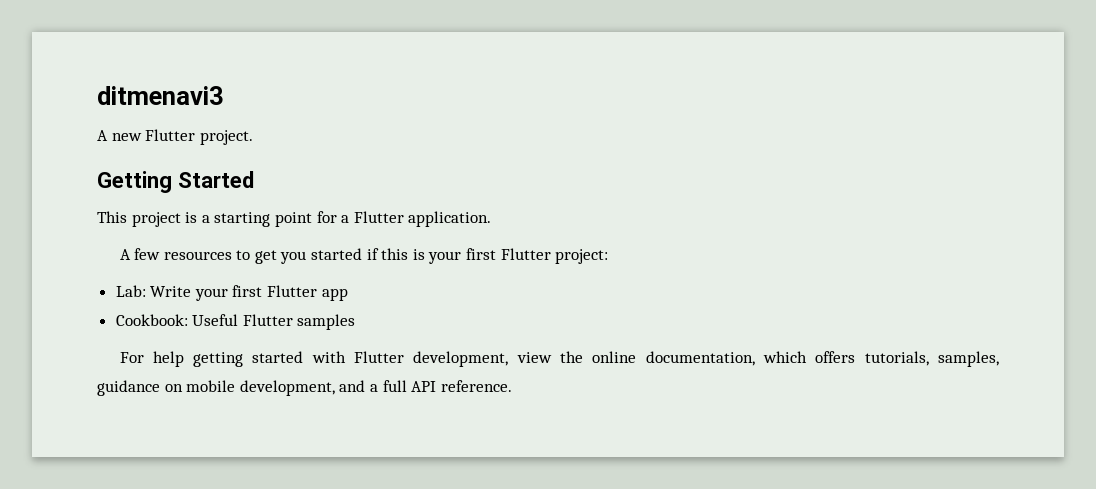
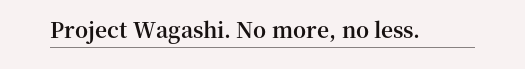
- ditmenavi3
- A new Flutter project.
- Getting Started
- This project is a starting point for a Flutter application.
- A few resources to get you started if this is your first Flutter project:
- Lab: Write your first Flutter app
- Cookbook: Useful Flutter samples
- For help getting started with Flutter development, view the online documentation, which offers tutorials, samples, guidance on mobile development, and a full API reference.
+ Project Wagashi. No more, no less.

